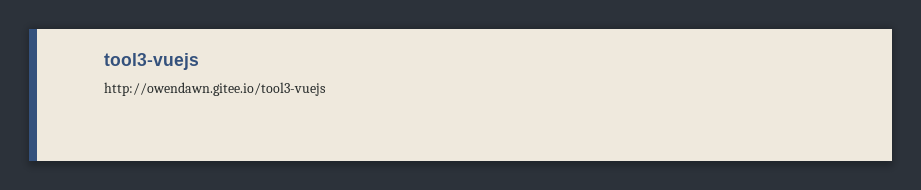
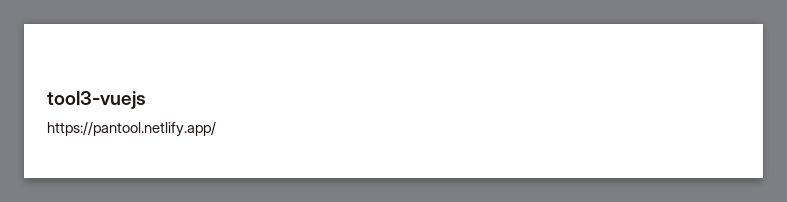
- http://owendawn.gitee.io/tool3-vuejs
+ https://pantool.netlify.app/

